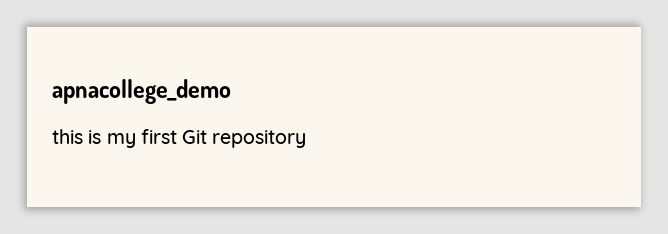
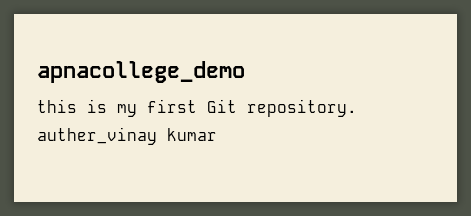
- this is my first Git repository
+ this is my first Git repository.
+ auther_vinay kumar

